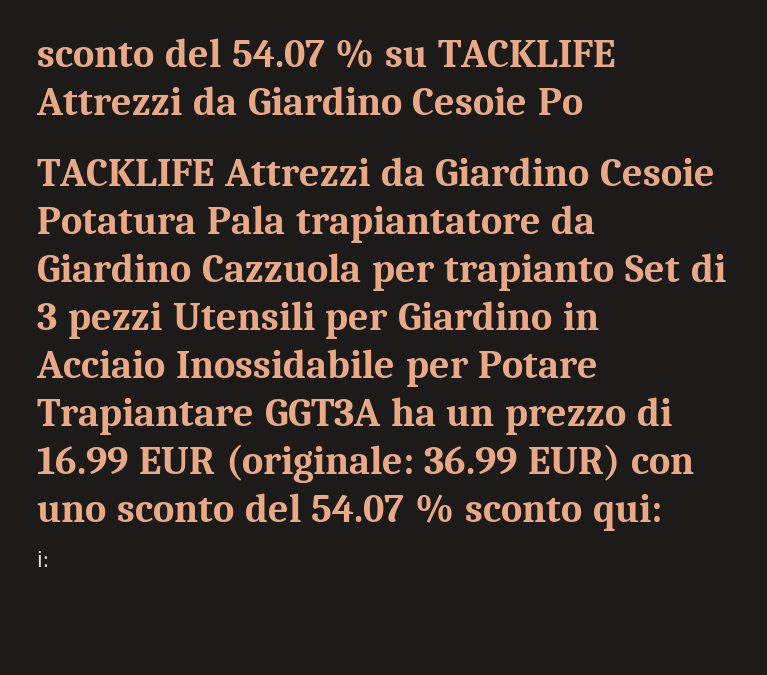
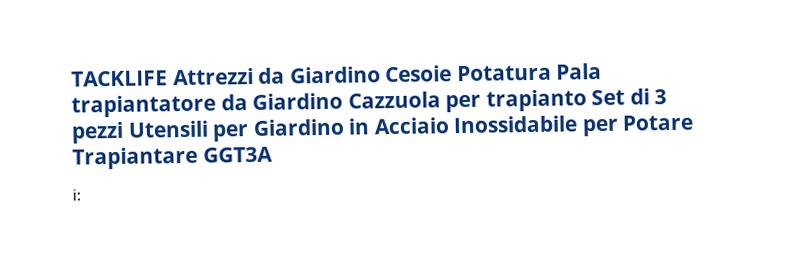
- sconto del 54.07 % su TACKLIFE Attrezzi da Giardino Cesoie Po
- TACKLIFE Attrezzi da Giardino Cesoie Potatura Pala trapiantatore da Giardino Cazzuola per trapianto Set di 3 pezzi Utensili per Giardino in Acciaio Inossidabile per Potare Trapiantare GGT3A ha un prezzo di 16.99 EUR (originale: 36.99 EUR) con uno sconto del 54.07 % sconto qui:
+ TACKLIFE Attrezzi da Giardino Cesoie Potatura Pala trapiantatore da Giardino Cazzuola per trapianto Set di 3 pezzi Utensili per Giardino in Acciaio Inossidabile per Potare Trapiantare GGT3A

